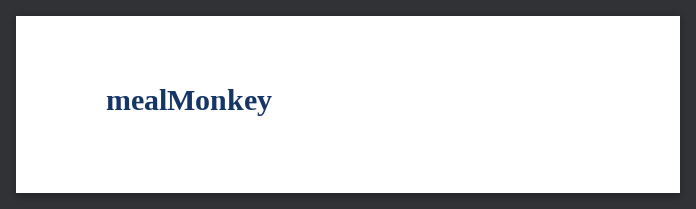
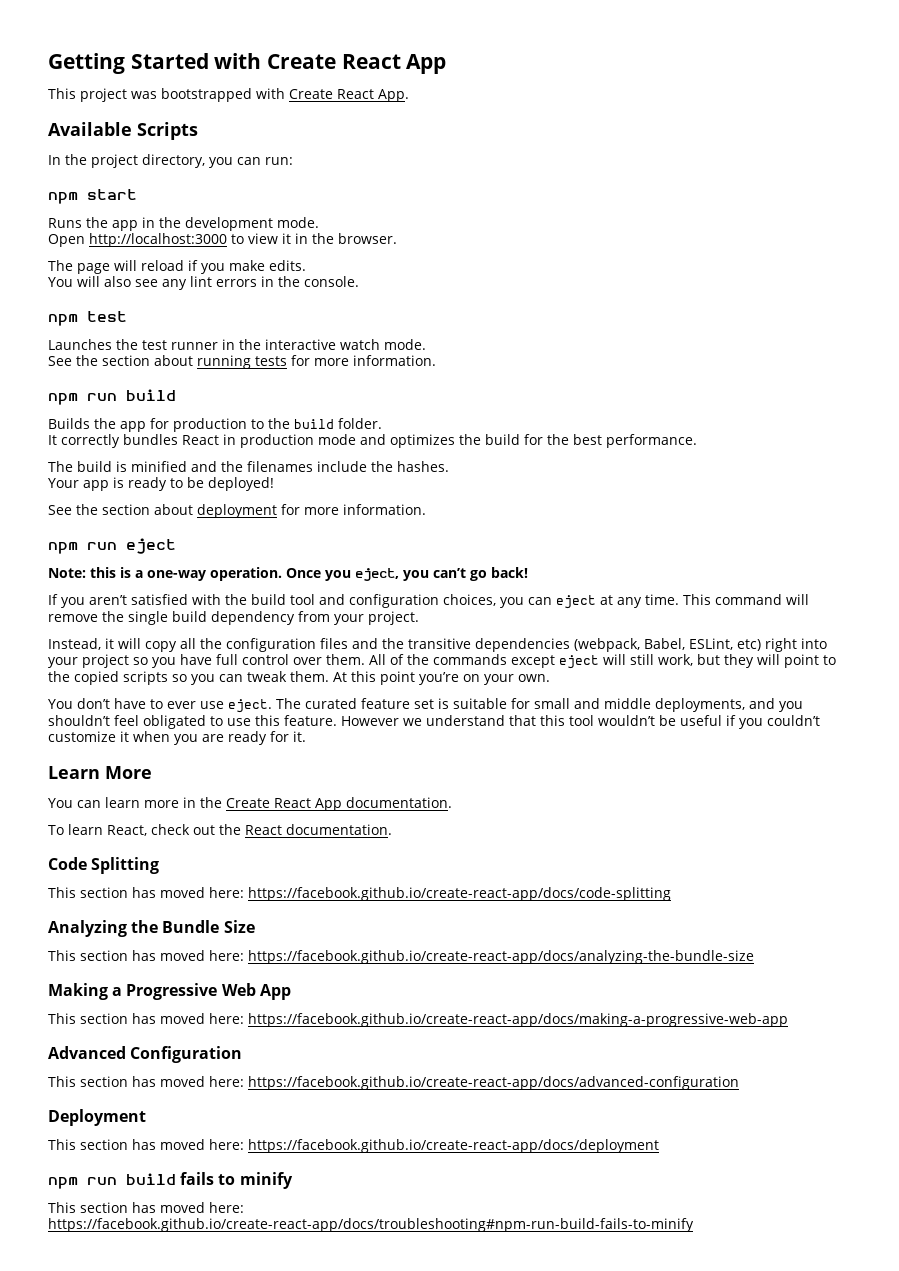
- mealMonkey
+ Getting Started with Create React App
+ This project was bootstrapped with Create React App.
+ Available Scripts
+ In the project directory, you can run:
+ npm start
+ Runs the app in the development mode.
+ Open http://localhost:3000 to view it in the browser.
+ The page will reload if you make edits.
+ You will also see any lint errors in the console.
+ npm test
+ Launches the test runner in the interactive watch mode.
+ See the section about running tests for more information.
+ npm run build
+ Builds the app for production to the build folder.
+ It correctly bundles React in production mode and optimizes the build for the best performance.
+ The build is minified and the filenames include the hashes.
+ Your app is ready to be deployed!
+ See the section about deployment for more information.
+ npm run eject
+ Note: this is a one-way operation. Once you eject, you can’t go back!
+ If you aren’t satisfied with the build tool and configuration choices, you can eject at any time. This command will remove the single build dependency from your project.
+ Instead, it will copy all the configuration files and the transitive dependencies (webpack, Babel, ESLint, etc) right into your project so you have full control over them. All of the commands except eject will still work, but they will point to the copied scripts so you can tweak them. At this point you’re on your own.
+ You don’t have to ever use eject. The curated feature set is suitable for small and middle deployments, and you shouldn’t feel obligated to use this feature. However we understand that this tool wouldn’t be useful if you couldn’t customize it when you are ready for it.
+ Learn More
+ You can learn more in the Create React App documentation.
+ To learn React, check out the React documentation.
+ Code Splitting
+ This section has moved here: https://facebook.github.io/create-react-app/docs/code-splitting
+ Analyzing the Bundle Size
+ This section has moved here: https://facebook.github.io/create-react-app/docs/analyzing-the-bundle-size
+ Making a Progressive Web App
+ This section has moved here: https://facebook.github.io/create-react-app/docs/making-a-progressive-web-app
+ Advanced Configuration
+ This section has moved here: https://facebook.github.io/create-react-app/docs/advanced-configuration
+ Deployment
+ This section has moved here: https://facebook.github.io/create-react-app/docs/deployment
+ npm run build fails to minify
+ This section has moved here: https://facebook.github.io/create-react-app/docs/troubleshooting#npm-run-build-fails-to-minify

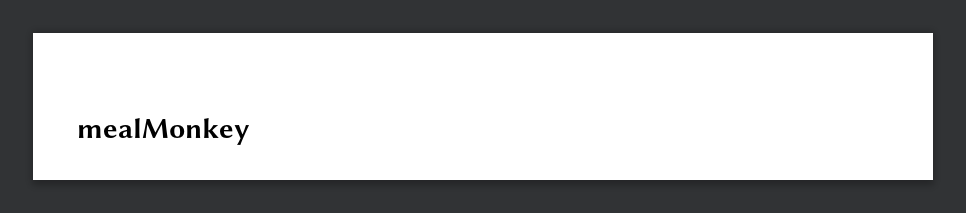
- Getting Started with Create React App
- This project was bootstrapped with Create React App.
- Available Scripts
- In the project directory, you can run:
- npm start
- Runs the app in the development mode.
- Open http://localhost:3000 to view it in the browser.
- The page will reload if you make edits.
- You will also see any lint errors in the console.
- npm test
- Launches the test runner in the interactive watch mode.
- See the section about running tests for more information.
- npm run build
- Builds the app for production to the build folder.
- It correctly bundles React in production mode and optimizes the build for the best performance.
- The build is minified and the filenames include the hashes.
- Your app is ready to be deployed!
- See the section about deployment for more information.
- npm run eject
- Note: this is a one-way operation. Once you eject, you can’t go back!
- If you aren’t satisfied with the build tool and configuration choices, you can eject at any time. This command will remove the single build dependency from your project.
- Instead, it will copy all the configuration files and the transitive dependencies (webpack, Babel, ESLint, etc) right into your project so you have full control over them. All of the commands except eject will still work, but they will point to the copied scripts so you can tweak them. At this point you’re on your own.
- You don’t have to ever use eject. The curated feature set is suitable for small and middle deployments, and you shouldn’t feel obligated to use this feature. However we understand that this tool wouldn’t be useful if you couldn’t customize it when you are ready for it.
- Learn More
- You can learn more in the Create React App documentation.
- To learn React, check out the React documentation.
- Code Splitting
- This section has moved here: https://facebook.github.io/create-react-app/docs/code-splitting
- Analyzing the Bundle Size
- This section has moved here: https://facebook.github.io/create-react-app/docs/analyzing-the-bundle-size
- Making a Progressive Web App
- This section has moved here: https://facebook.github.io/create-react-app/docs/making-a-progressive-web-app
- Advanced Configuration
- This section has moved here: https://facebook.github.io/create-react-app/docs/advanced-configuration
- Deployment
- This section has moved here: https://facebook.github.io/create-react-app/docs/deployment
- npm run build fails to minify
- This section has moved here: https://facebook.github.io/create-react-app/docs/troubleshooting#npm-run-build-fails-to-minify
+ mealMonkey

